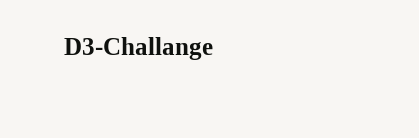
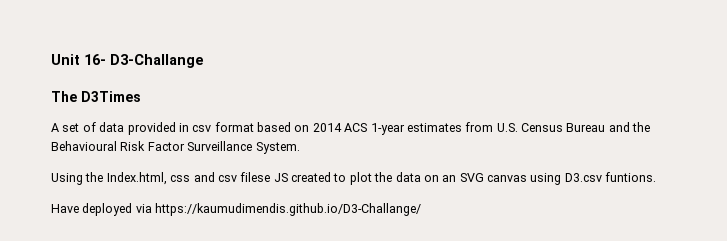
- D3-Challange
+ Unit 16- D3-Challange
+ The D3Times
+ A set of data provided in csv format based on 2014 ACS 1-year estimates from U.S. Census Bureau and the Behavioural Risk Factor Surveillance System.
+ Using the Index.html, css and csv filese JS created to plot the data on an SVG canvas using D3.csv funtions.
+ Have deployed via https://kaumudimendis.github.io/D3-Challange/

